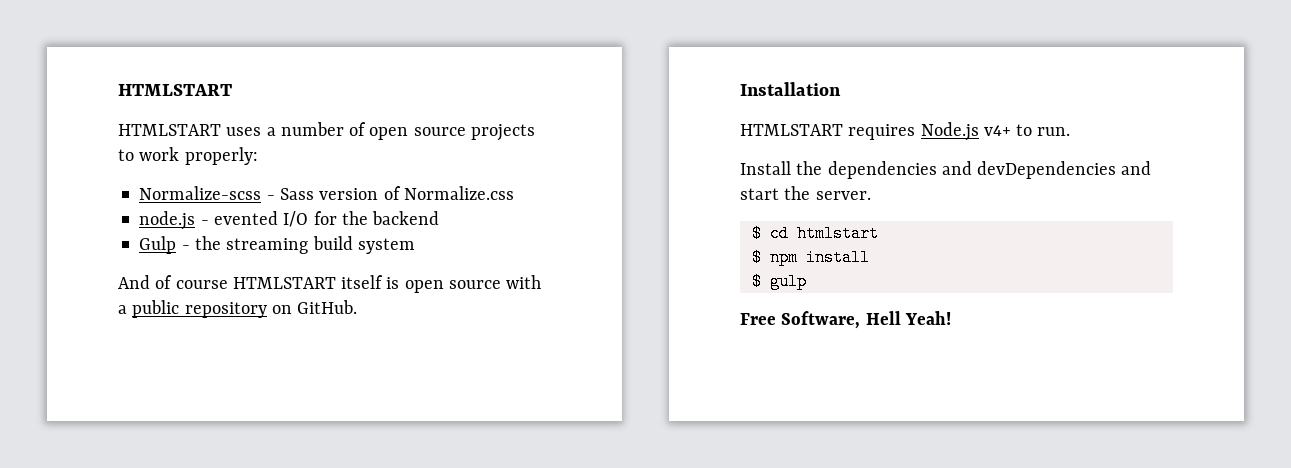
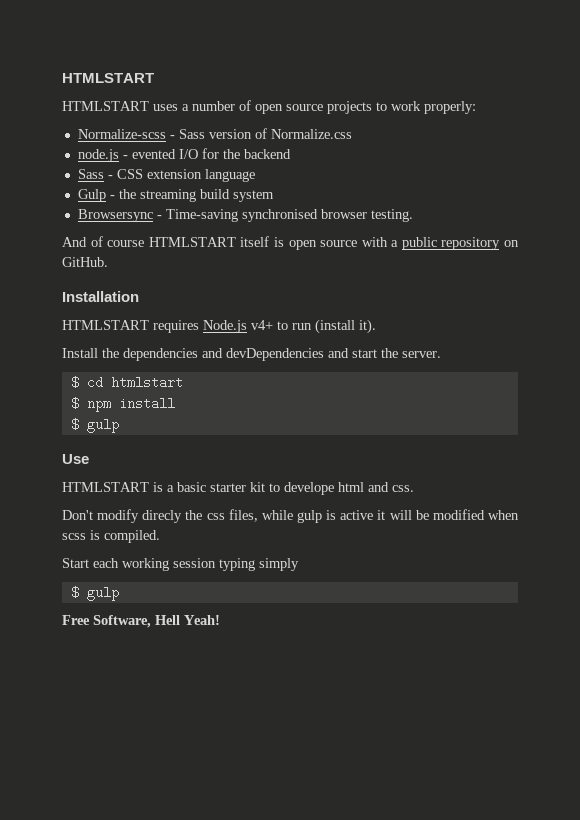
+ Sass - CSS extension language
+ Browsersync - Time-saving synchronised browser testing.
- HTMLSTART requires Node.js v4+ to run.
+ HTMLSTART requires Node.js v4+ to run (install it).
+ Use
+ HTMLSTART is a basic starter kit to develope html and css.
+ Don't modify direcly the css files, while gulp is active it will be modified when scss is compiled.
+ Start each working session typing simply
+ $ gulp

